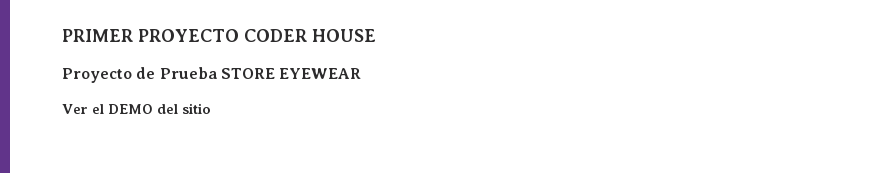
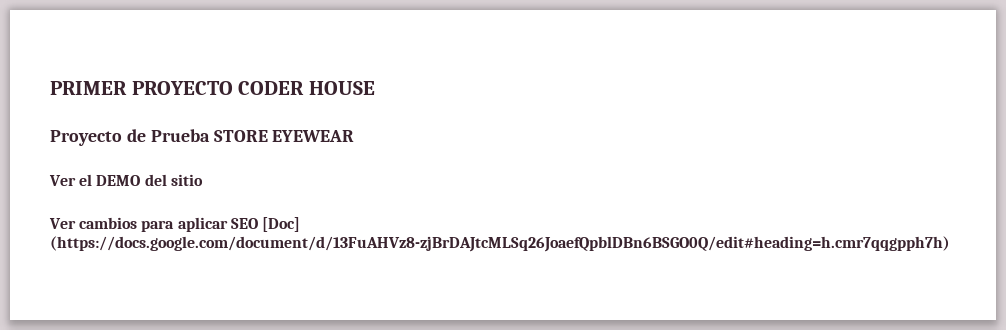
+ Ver cambios para aplicar SEO [Doc] (https://docs.google.com/document/d/13FuAHVz8-zjBrDAJtcMLSq26JoaefQpblDBn6BSGO0Q/edit#heading=h.cmr7qqgpph7h)

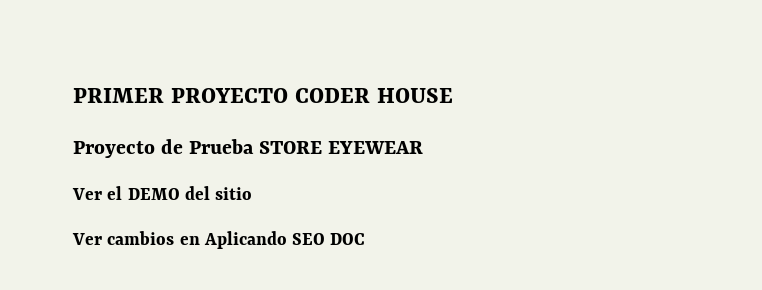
- Ver cambios para aplicar SEO [Doc] (https://docs.google.com/document/d/13FuAHVz8-zjBrDAJtcMLSq26JoaefQpblDBn6BSGO0Q/edit#heading=h.cmr7qqgpph7h)
+ Ver cambios en Aplicando SEO DOC

